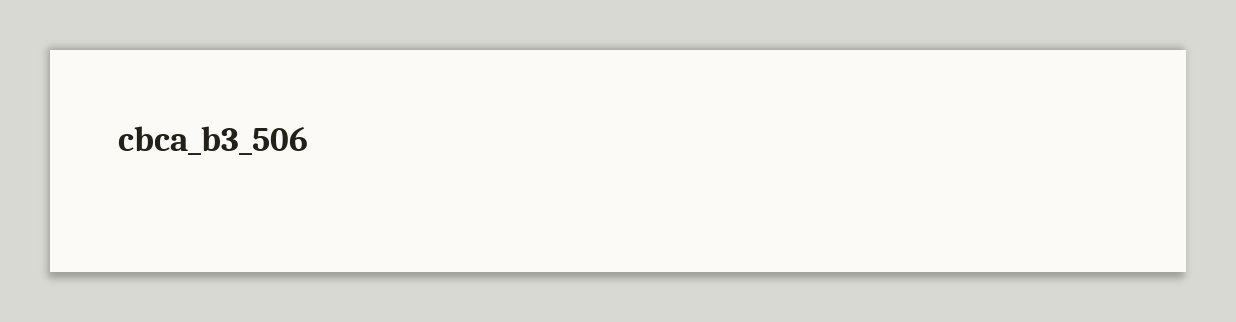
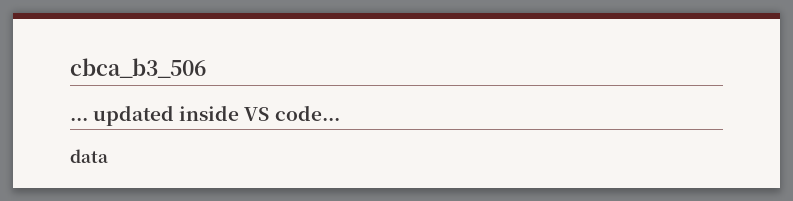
+ ... updated inside VS code...
+ data

